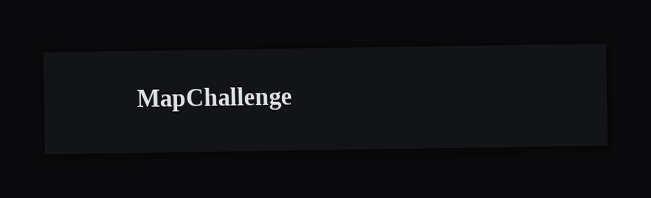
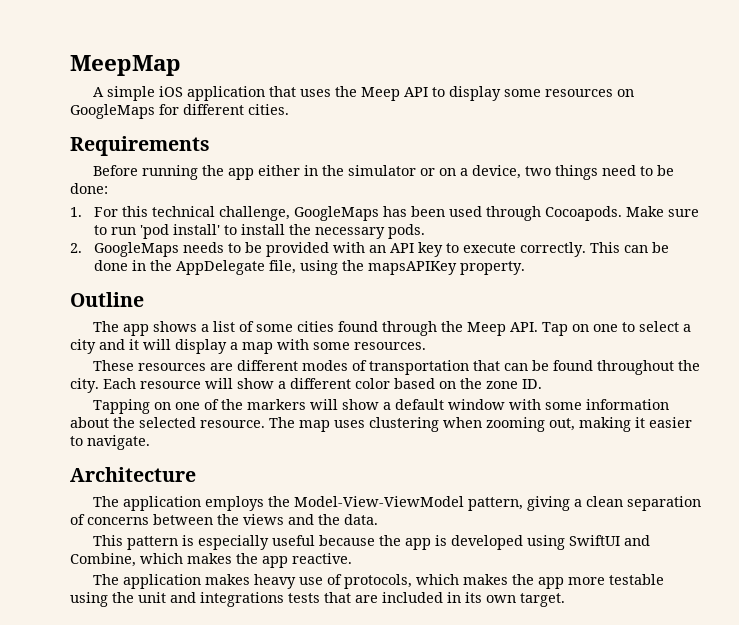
- MapChallenge
+ MeepMap
+ A simple iOS application that uses the Meep API to display some resources on GoogleMaps for different cities.
+ Requirements
+ Before running the app either in the simulator or on a device, two things need to be done:
+ 1. For this technical challenge, GoogleMaps has been used through Cocoapods. Make sure to run 'pod install' to install the necessary pods.
+ 2. GoogleMaps needs to be provided with an API key to execute correctly. This can be done in the AppDelegate file, using the mapsAPIKey property.
+ Outline
+ The app shows a list of some cities found through the Meep API. Tap on one to select a city and it will display a map with some resources.
+ These resources are different modes of transportation that can be found throughout the city. Each resource will show a different color based on the zone ID.
+ Tapping on one of the markers will show a default window with some information about the selected resource. The map uses clustering when zooming out, making it easier to navigate.
+ Architecture
+ The application employs the Model-View-ViewModel pattern, giving a clean separation of concerns between the views and the data.
+ This pattern is especially useful because the app is developed using SwiftUI and Combine, which makes the app reactive.
+ The application makes heavy use of protocols, which makes the app more testable using the unit and integrations tests that are included in its own target.

